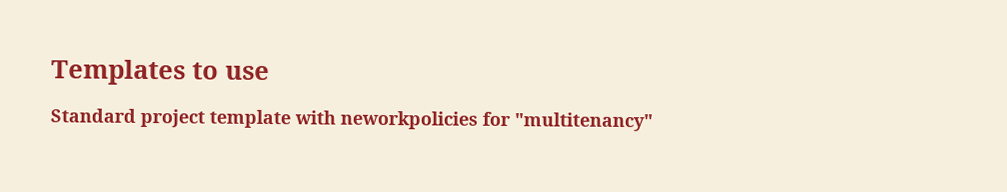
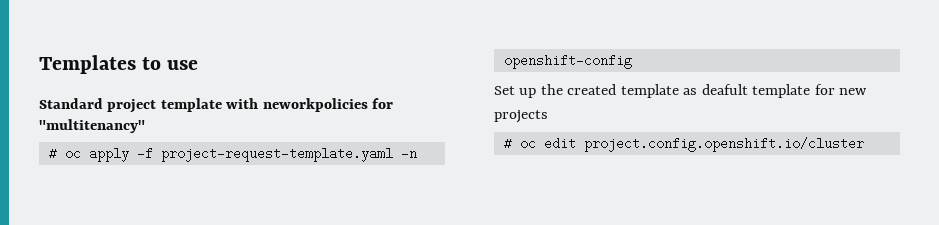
+ # oc apply -f project-request-template.yaml -n openshift-config
+ Set up the created template as deafult template for new projects
+ # oc edit project.config.openshift.io/cluster

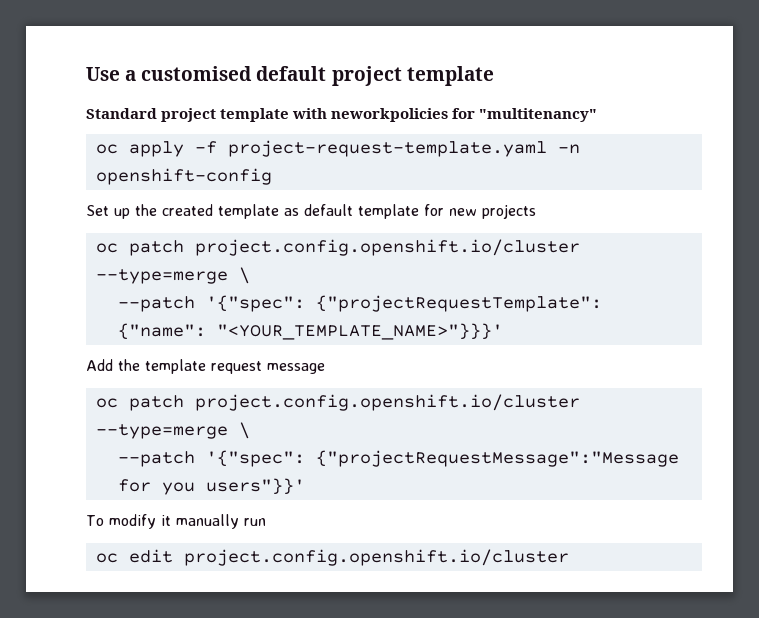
- Templates to use
+ Use a customised default project template
- # oc apply -f project-request-template.yaml -n openshift-config
+ oc apply -f project-request-template.yaml -n openshift-config
- Set up the created template as deafult template for new projects
- # oc edit project.config.openshift.io/cluster
+ Set up the created template as default template for new projects
+ oc patch project.config.openshift.io/cluster --type=merge \
+ --patch '{"spec": {"projectRequestTemplate": {"name": "<YOUR_TEMPLATE_NAME>"}}}'
+ Add the template request message
+ oc patch project.config.openshift.io/cluster --type=merge \
+ --patch '{"spec": {"projectRequestMessage":"Message for you users"}}'
+ To modify it manually run
+ oc edit project.config.openshift.io/cluster

